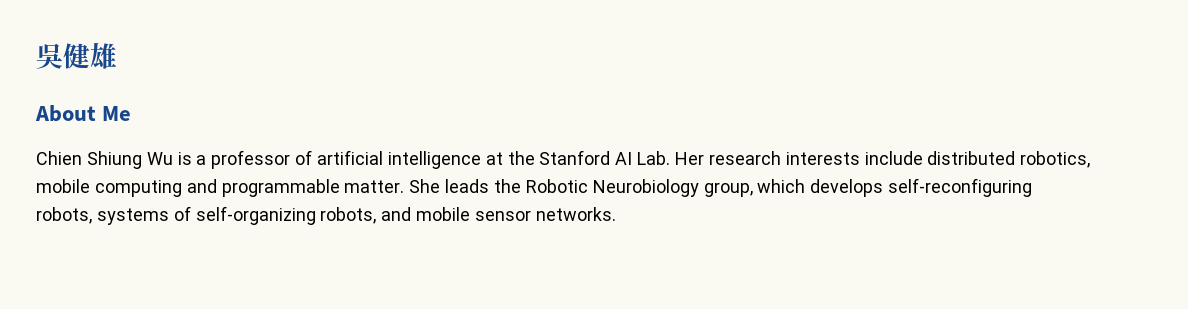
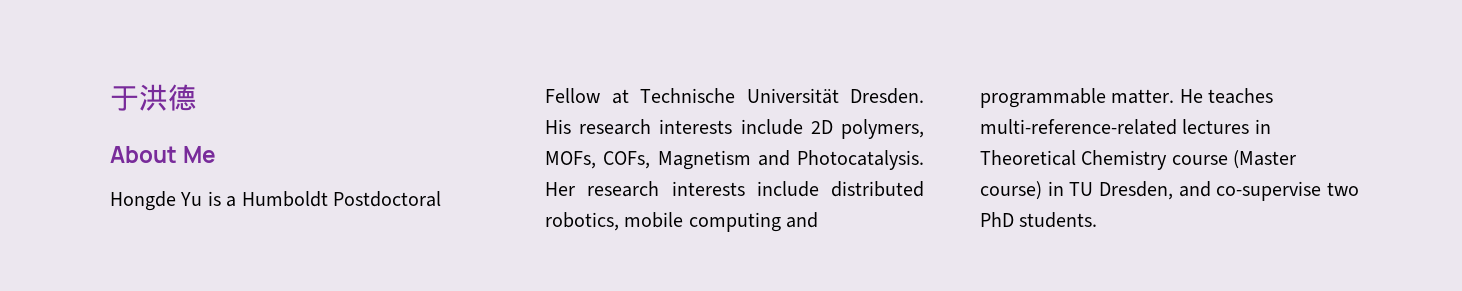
- 吳健雄
+ 于洪德
- Chien Shiung Wu is a professor of artificial intelligence at the Stanford AI Lab. Her research interests include distributed robotics, mobile computing and programmable matter.
+ Hongde Yu is a Humboldt Postdoctoral Fellow at Technische Universität Dresden. His research interests include 2D polymers, MOFs, COFs, Magnetism and Photocatalysis. Her research interests include distributed robotics, mobile computing and programmable matter.
- She leads the Robotic Neurobiology group, which develops self-reconfiguring robots, systems of self-organizing robots, and mobile sensor networks.
+ He teaches multi-reference-related lectures in Theoretical Chemistry course (Master course) in TU Dresden, and co-supervise two PhD students.

